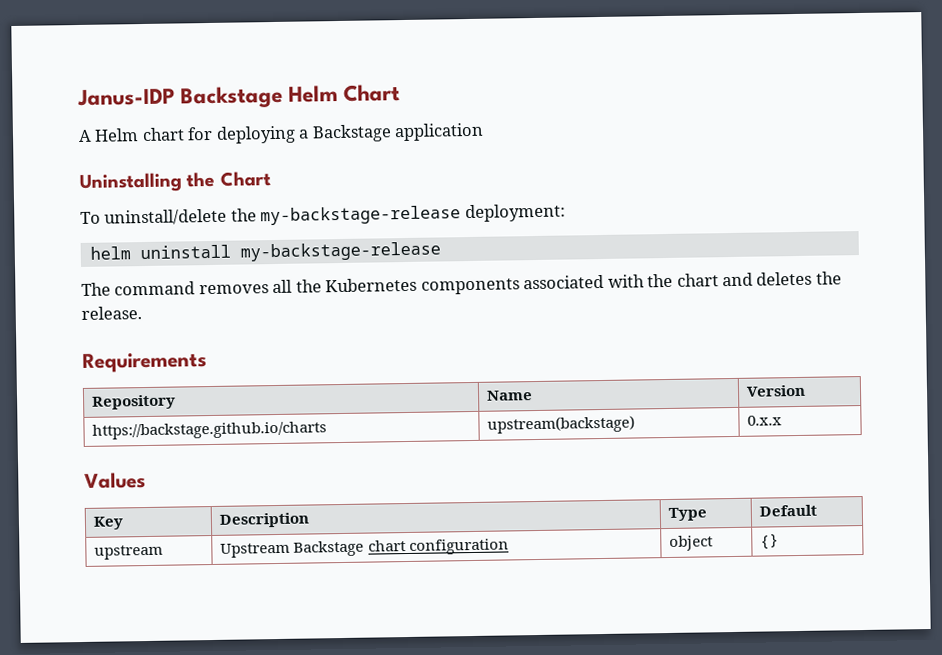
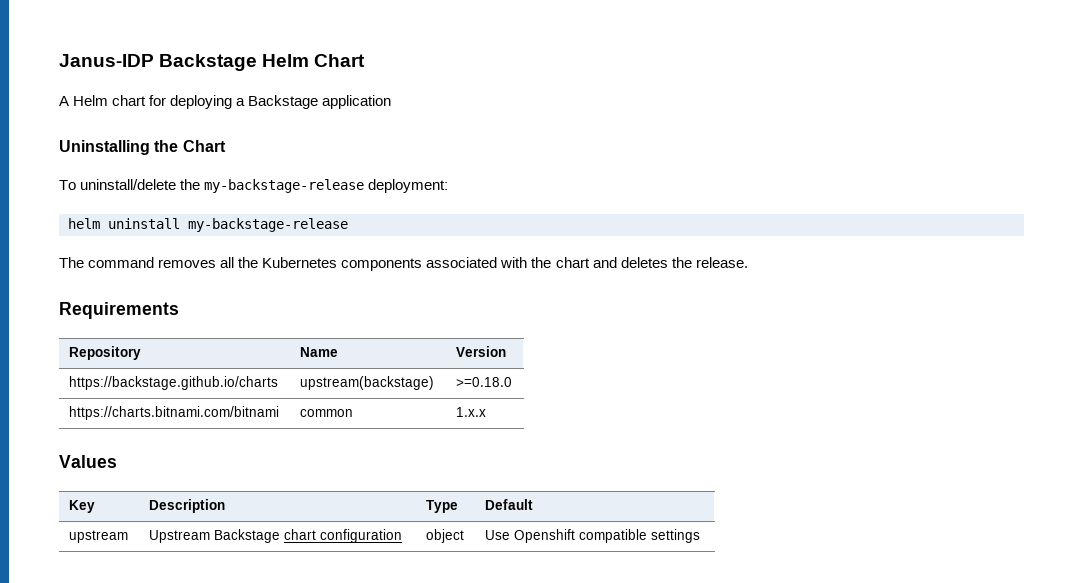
- https://backstage.github.io/charts | upstream(backstage) | 0.x.x
+ https://backstage.github.io/charts | upstream(backstage) | >=0.18.0
+ https://charts.bitnami.com/bitnami | common | 1.x.x
- upstream | Upstream Backstage chart configuration | object | {}
+ upstream | Upstream Backstage chart configuration | object | Use Openshift compatible settings

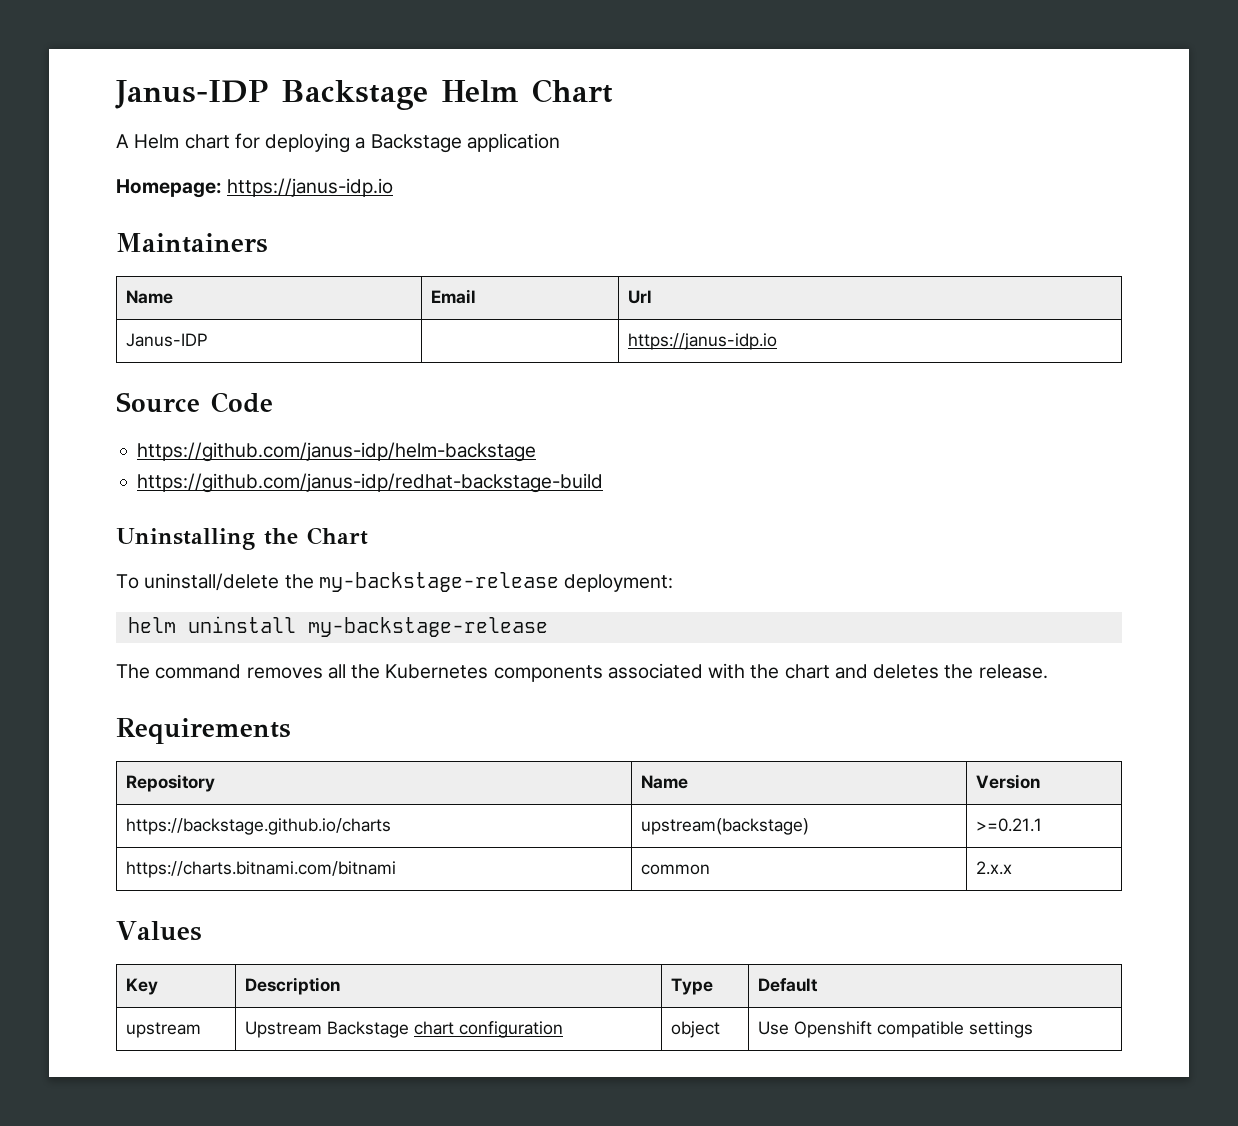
+ Homepage: https://janus-idp.io
+ Maintainers
+ Name | Email | Url
+ Janus-IDP | | https://janus-idp.io
+ Source Code
+ https://github.com/janus-idp/helm-backstage
+ https://github.com/janus-idp/redhat-backstage-build
- https://backstage.github.io/charts | upstream(backstage) | >=0.18.0
+ https://backstage.github.io/charts | upstream(backstage) | >=0.21.1
- https://charts.bitnami.com/bitnami | common | 1.x.x
+ https://charts.bitnami.com/bitnami | common | 2.x.x

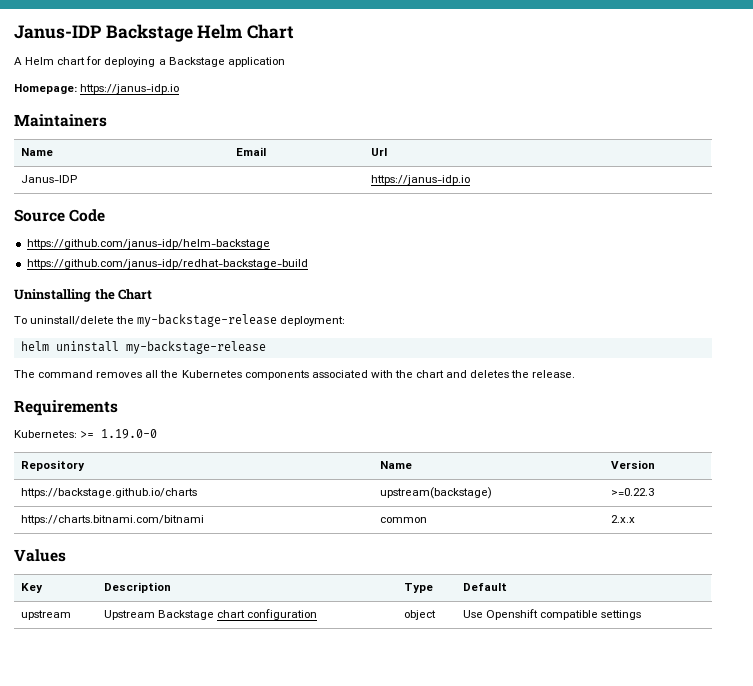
+ Kubernetes: >= 1.19.0-0
- https://backstage.github.io/charts | upstream(backstage) | >=0.21.1
+ https://backstage.github.io/charts | upstream(backstage) | >=0.22.3

